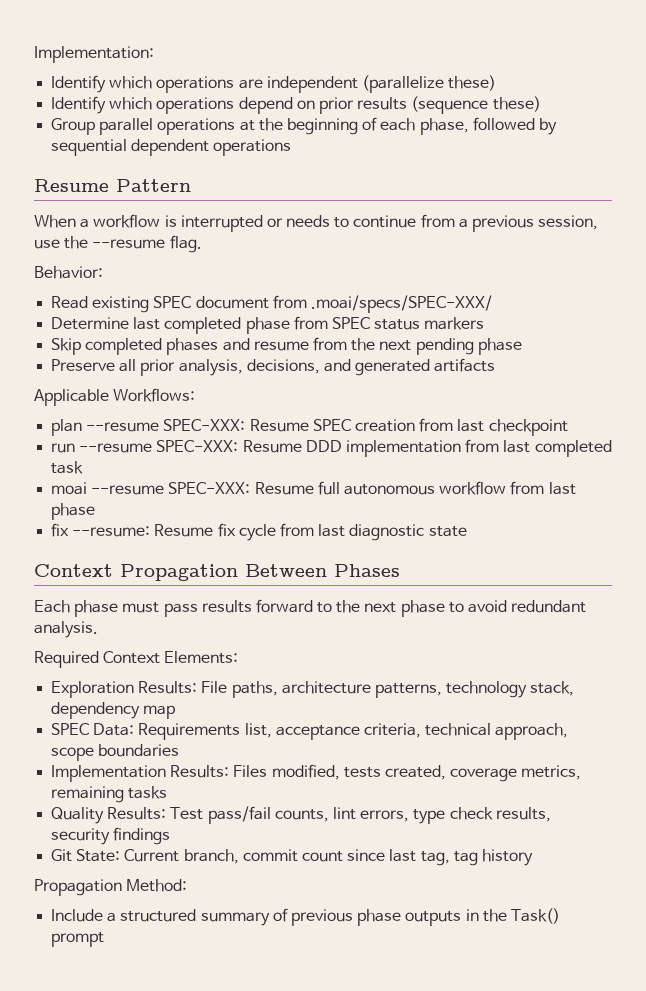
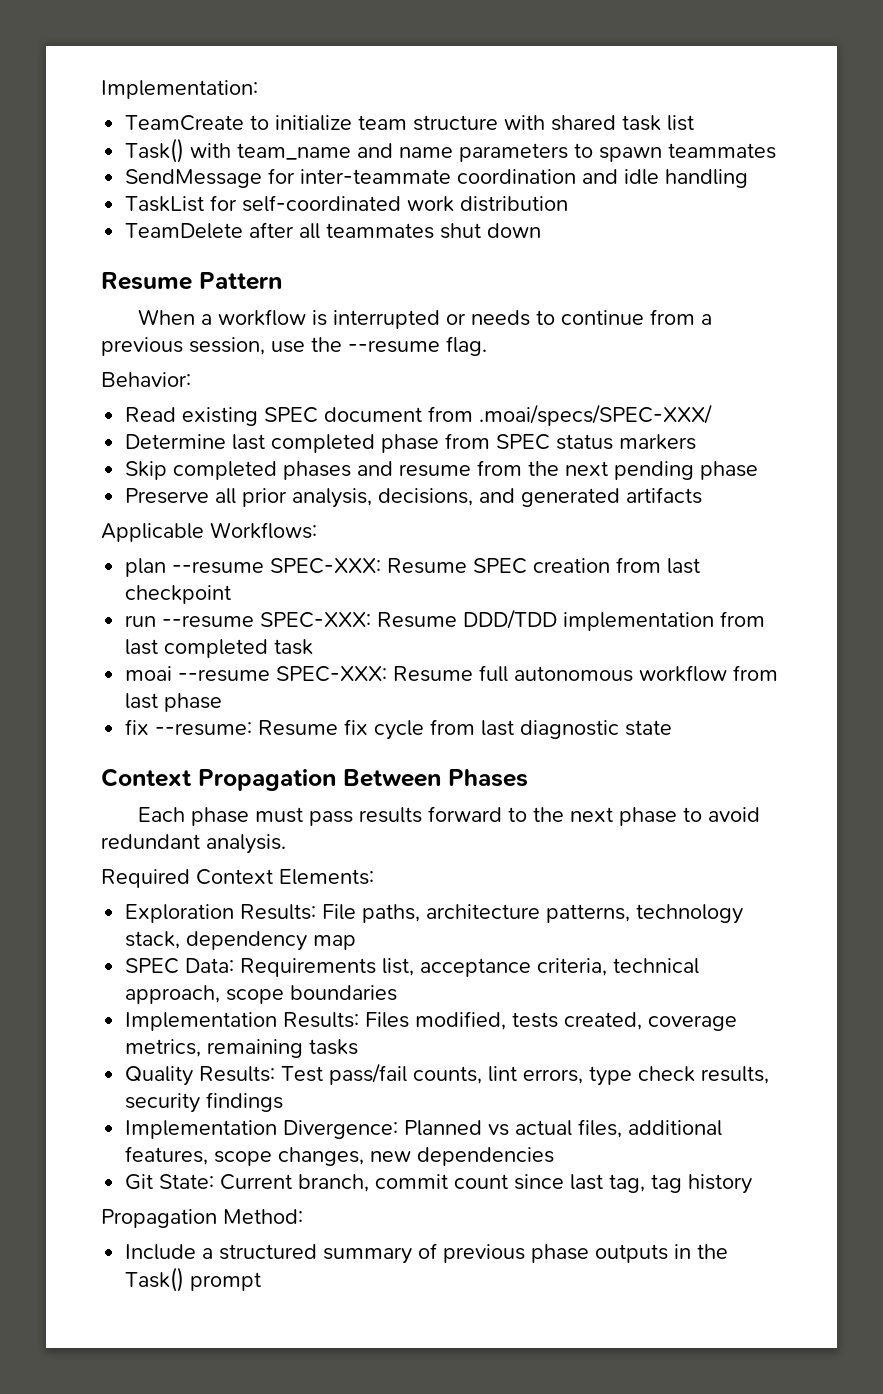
- Identify which operations are independent (parallelize these)
- Identify which operations depend on prior results (sequence these)
- Group parallel operations at the beginning of each phase, followed by sequential dependent operations
+ TeamCreate to initialize team structure with shared task list
+ Task() with team_name and name parameters to spawn teammates
+ SendMessage for inter-teammate coordination and idle handling
+ TaskList for self-coordinated work distribution
+ TeamDelete after all teammates shut down
- run --resume SPEC-XXX: Resume DDD implementation from last completed task
+ run --resume SPEC-XXX: Resume DDD/TDD implementation from last completed task
+ Implementation Divergence: Planned vs actual files, additional features, scope changes, new dependencies

